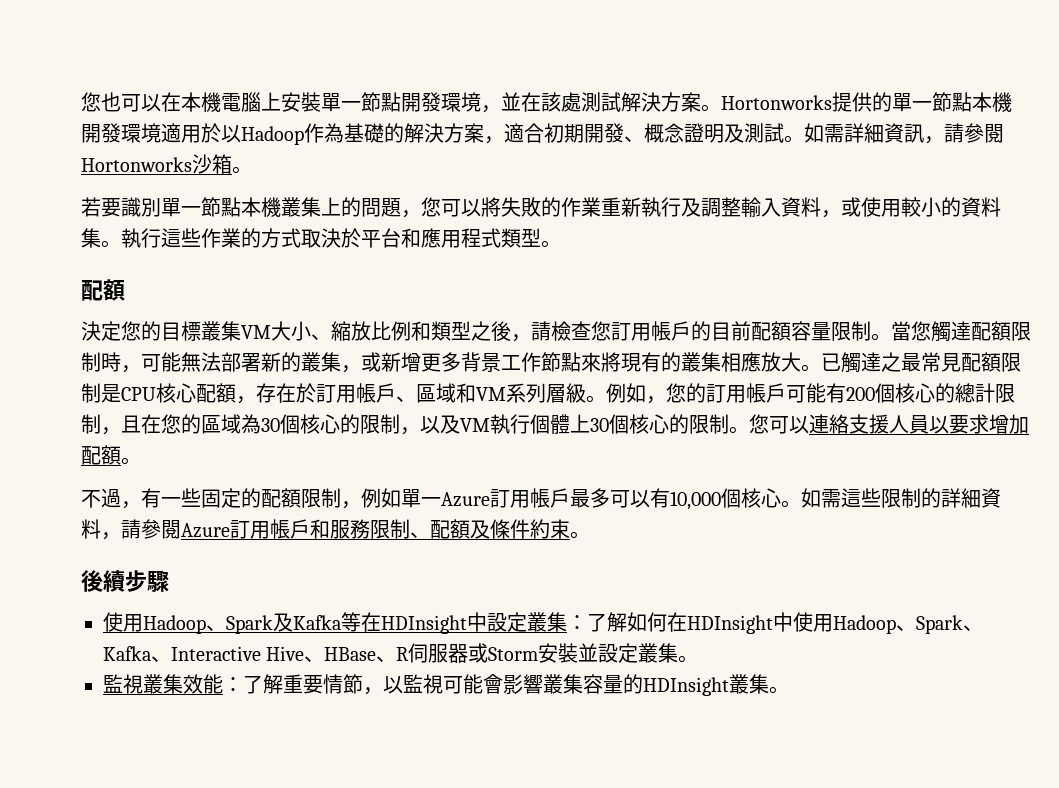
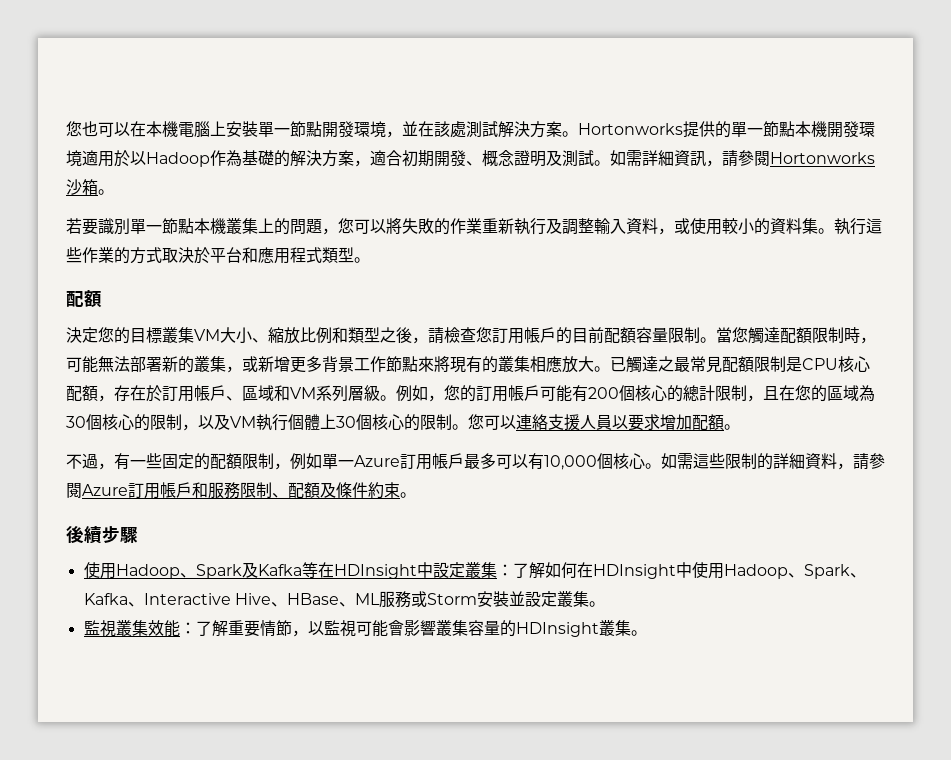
- 使用Hadoop、Spark及Kafka等在HDInsight中設定叢集：了解如何在HDInsight中使用Hadoop、Spark、Kafka、Interactive Hive、HBase、R伺服器或Storm安裝並設定叢集。
+ 使用Hadoop、Spark及Kafka等在HDInsight中設定叢集：了解如何在HDInsight中使用Hadoop、Spark、Kafka、Interactive Hive、HBase、ML服務或Storm安裝並設定叢集。

